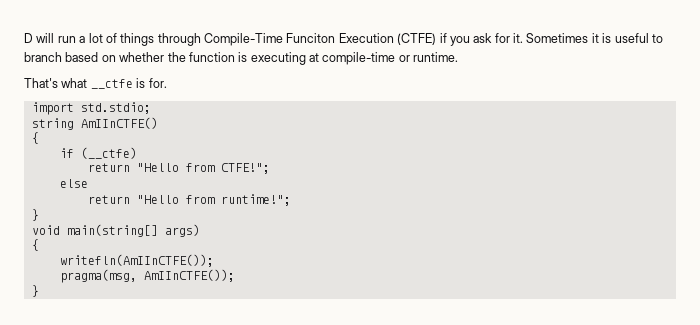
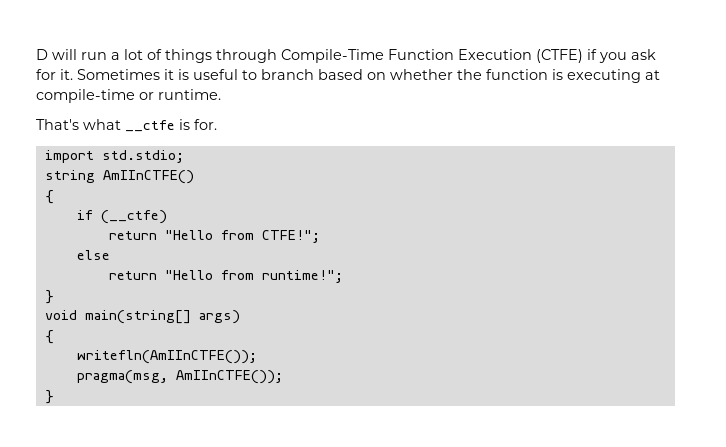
- D will run a lot of things through Compile-Time Funciton Execution (CTFE) if you ask for it.
+ D will run a lot of things through Compile-Time Function Execution (CTFE) if you ask for it.

